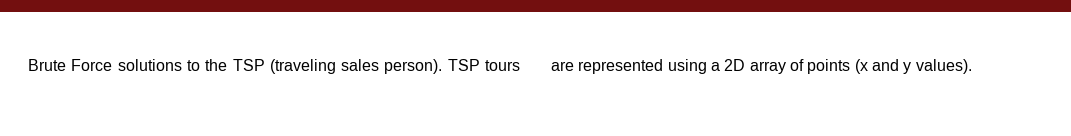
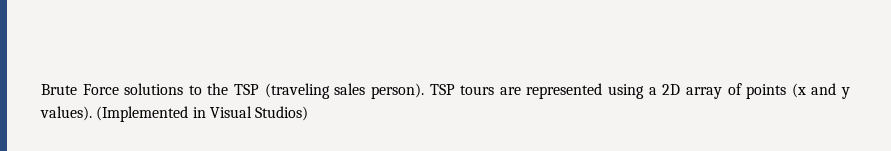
+ (Implemented in Visual Studios)

